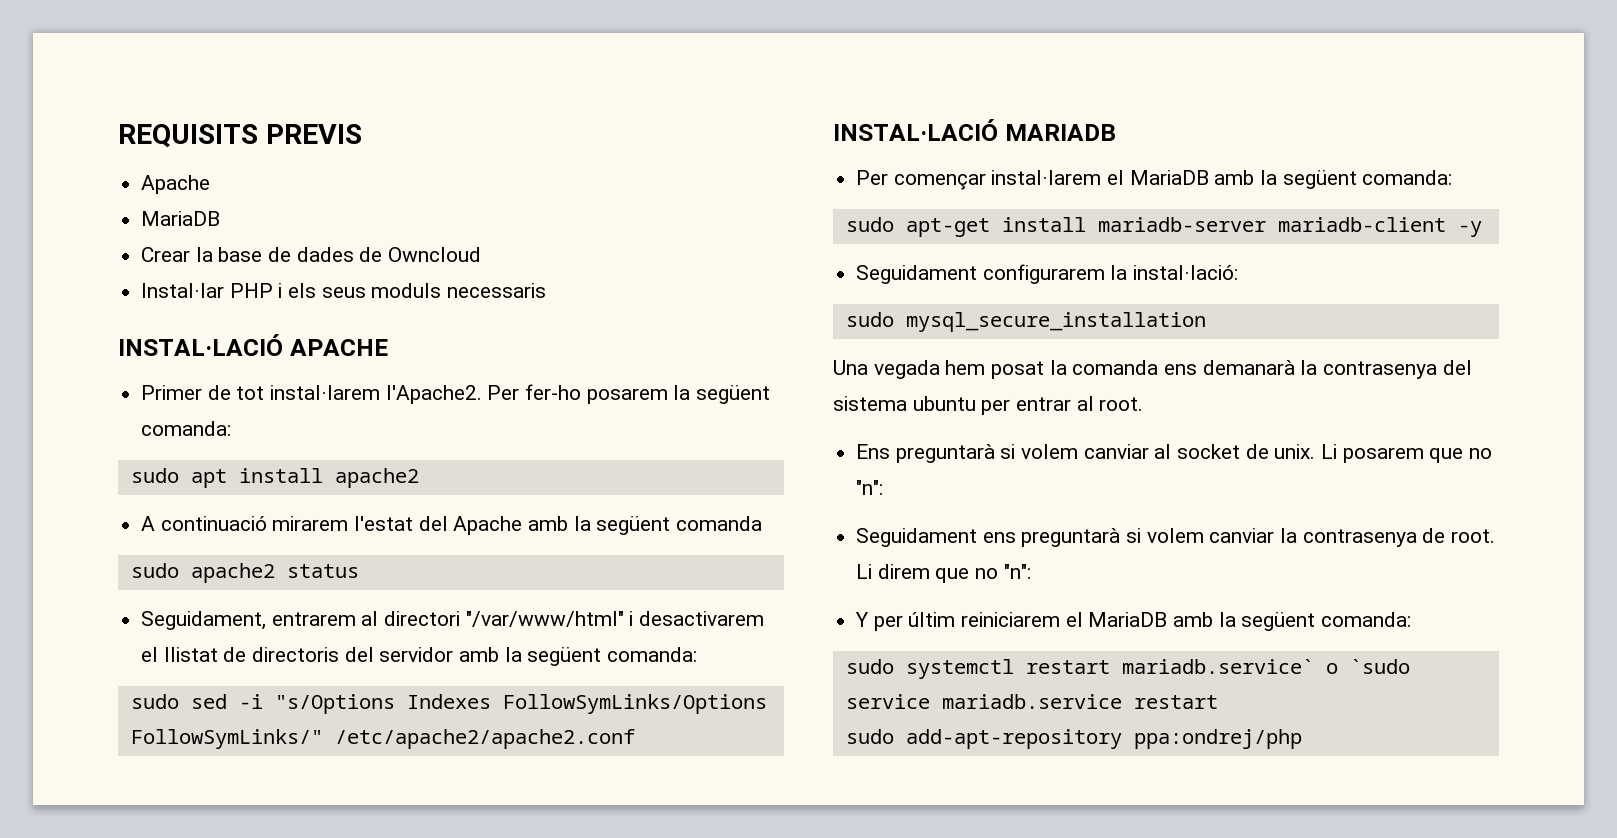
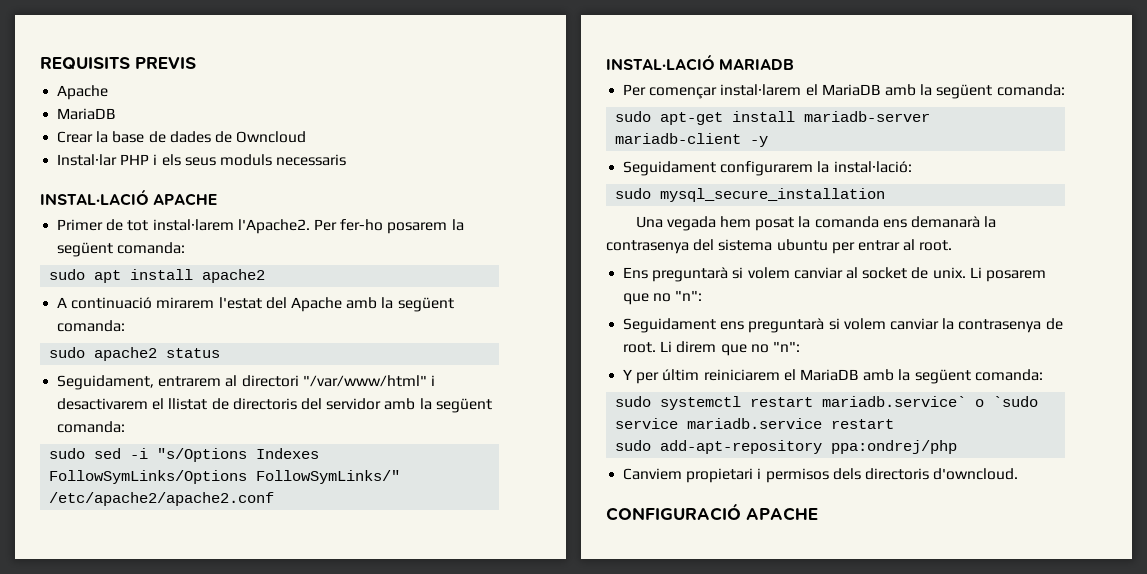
- A continuació mirarem l'estat del Apache amb la següent comanda
+ A continuació mirarem l'estat del Apache amb la següent comanda:
+ Canviem propietari i permisos dels directoris d'owncloud.
+ CONFIGURACIÓ APACHE

